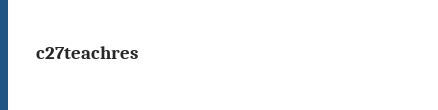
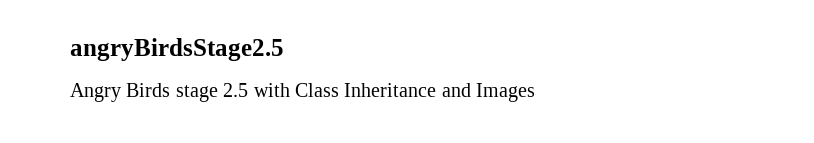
- c27teachres
+ angryBirdsStage2.5
+ Angry Birds stage 2.5 with Class Inheritance and Images

